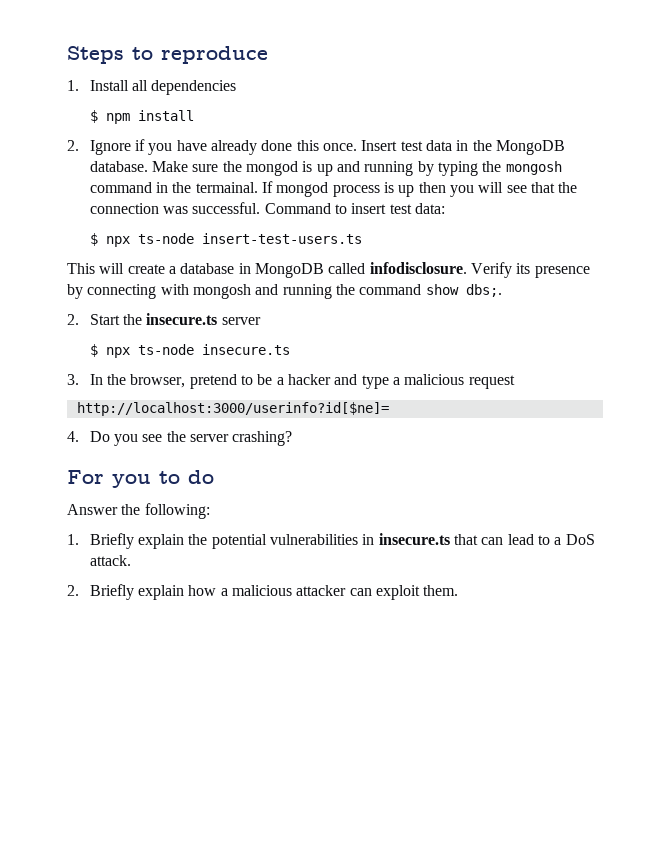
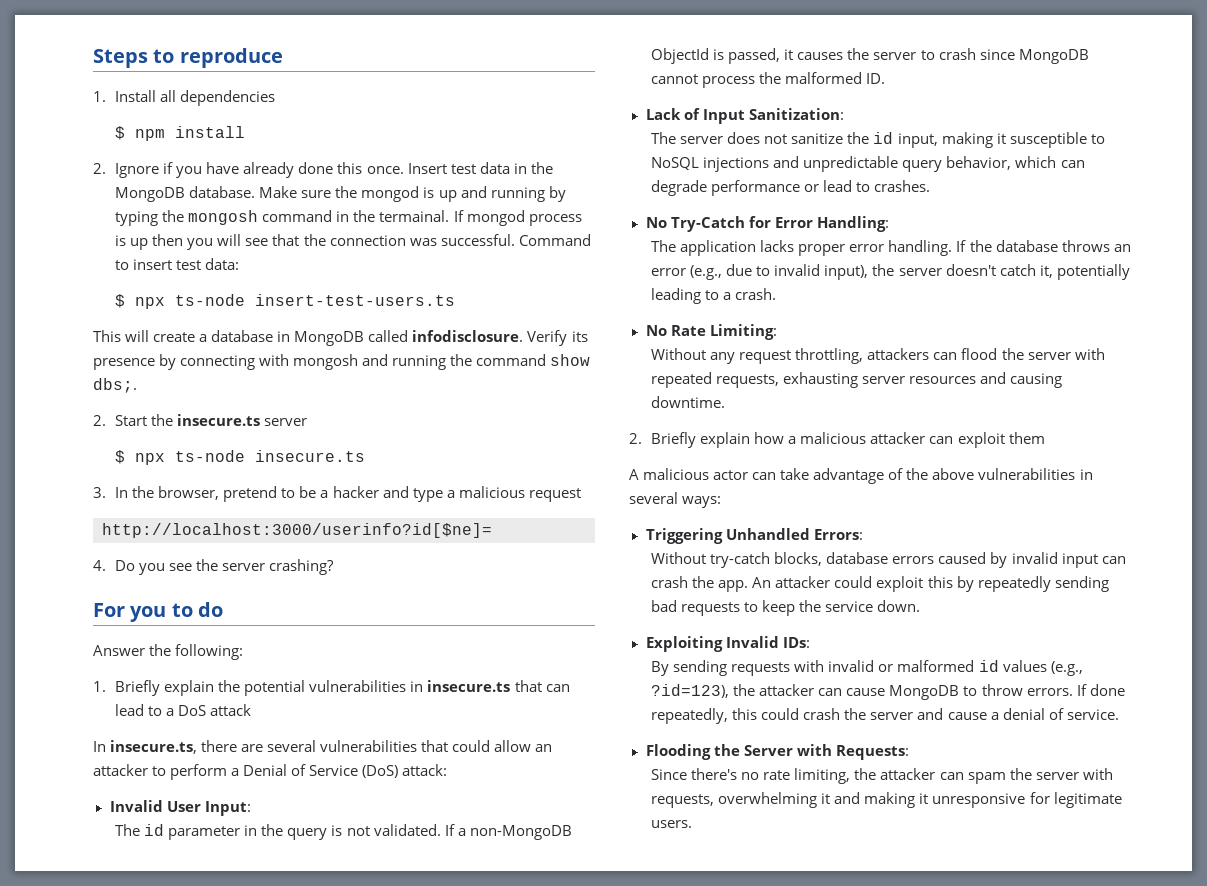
- 1. Briefly explain the potential vulnerabilities in insecure.ts that can lead to a DoS attack.
+ 1. Briefly explain the potential vulnerabilities in insecure.ts that can lead to a DoS attack
+ In insecure.ts, there are several vulnerabilities that could allow an attacker to perform a Denial of Service (DoS) attack:
+ Invalid User Input:
+ The id parameter in the query is not validated. If a non-MongoDB ObjectId is passed, it causes the server to crash since MongoDB cannot process the malformed ID.
+ Lack of Input Sanitization:
+ The server does not sanitize the id input, making it susceptible to NoSQL injections and unpredictable query behavior, which can degrade performance or lead to crashes.
+ No Try-Catch for Error Handling:
+ The application lacks proper error handling. If the database throws an error (e.g., due to invalid input), the server doesn't catch it, potentially leading to a crash.
+ No Rate Limiting:
+ Without any request throttling, attackers can flood the server with repeated requests, exhausting server resources and causing downtime.
- 2. Briefly explain how a malicious attacker can exploit them.
+ 2. Briefly explain how a malicious attacker can exploit them
+ A malicious actor can take advantage of the above vulnerabilities in several ways:
+ Triggering Unhandled Errors:
+ Without try-catch blocks, database errors caused by invalid input can crash the app. An attacker could exploit this by repeatedly sending bad requests to keep the service down.
+ Exploiting Invalid IDs:
+ By sending requests with invalid or malformed id values (e.g., ?id=123), the attacker can cause MongoDB to throw errors. If done repeatedly, this could crash the server and cause a denial of service.
+ Flooding the Server with Requests:
+ Since there's no rate limiting, the attacker can spam the server with requests, overwhelming it and making it unresponsive for legitimate users.

